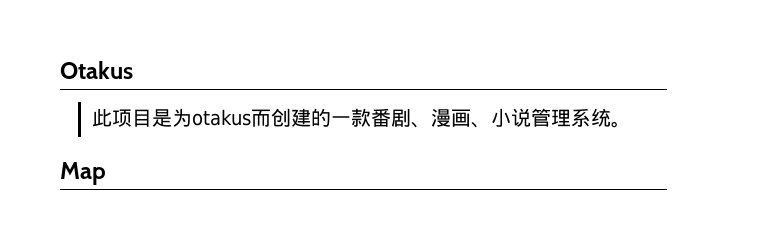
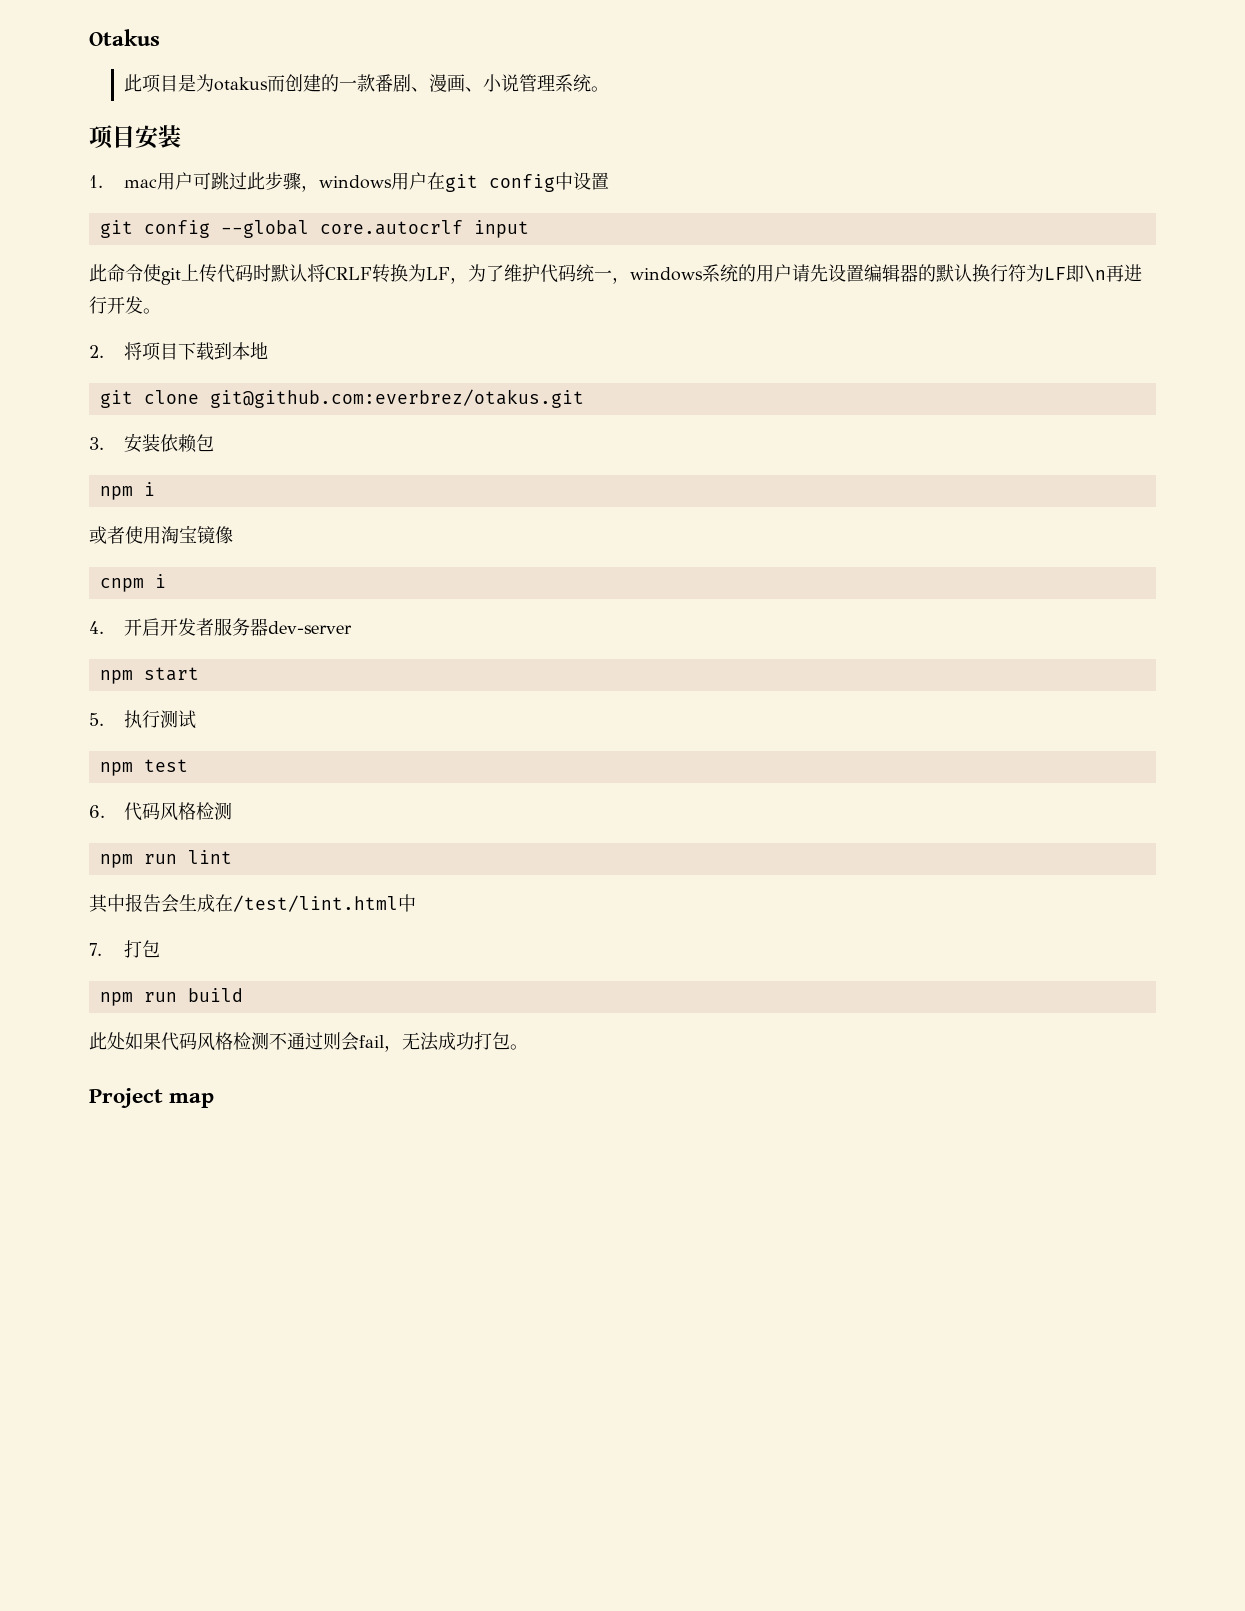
- Map
+ 项目安装
+ 1. mac用户可跳过此步骤，windows用户在git config中设置
+ git config --global core.autocrlf input
+ 此命令使git上传代码时默认将CRLF转换为LF，为了维护代码统一，windows系统的用户请先设置编辑器的默认换行符为LF即\n再进行开发。
+ 2.将项目下载到本地
+ git clone git@github.com:everbrez/otakus.git
+ 3.安装依赖包
+ npm i
+ 或者使用淘宝镜像
+ cnpm i
+ 4.开启开发者服务器dev-server
+ npm start
+ 5.执行测试
+ npm test
+ 6.代码风格检测
+ npm run lint
+ 其中报告会生成在/test/lint.html中
+ 7.打包
+ npm run build
+ 此处如果代码风格检测不通过则会fail，无法成功打包。
+ Project map

